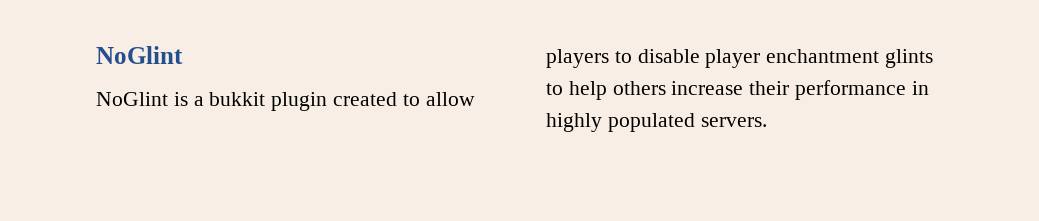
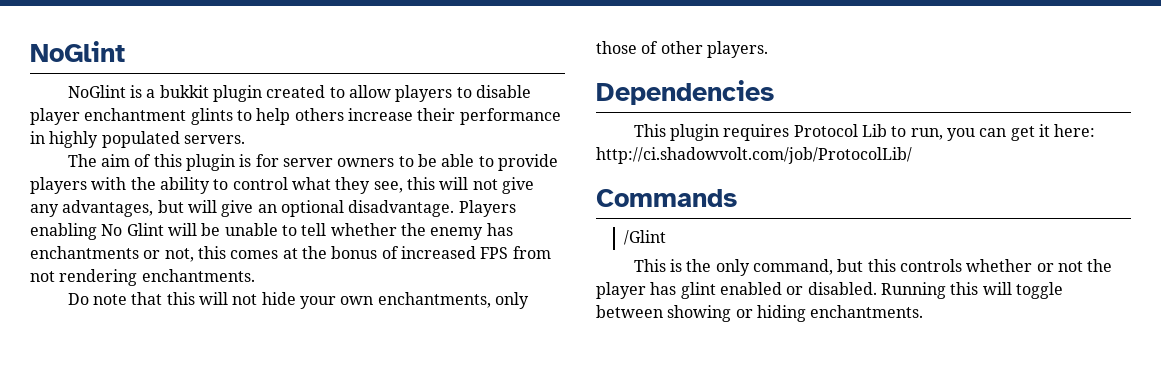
+ The aim of this plugin is for server owners to be able to provide players with the ability to control what they see, this will not give any advantages, but will give an optional disadvantage. Players enabling No Glint will be unable to tell whether the enemy has enchantments or not, this comes at the bonus of increased FPS from not rendering enchantments.
+ Do note that this will not hide your own enchantments, only those of other players.
+ Dependencies
+ This plugin requires Protocol Lib to run, you can get it here: http://ci.shadowvolt.com/job/ProtocolLib/
+ Commands
+ /Glint
+ This is the only command, but this controls whether or not the player has glint enabled or disabled. Running this will toggle between showing or hiding enchantments.

